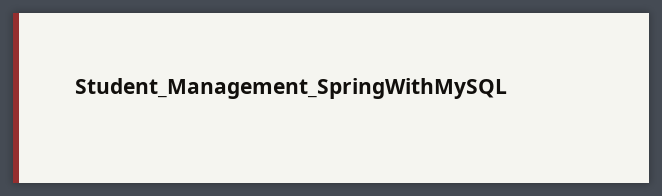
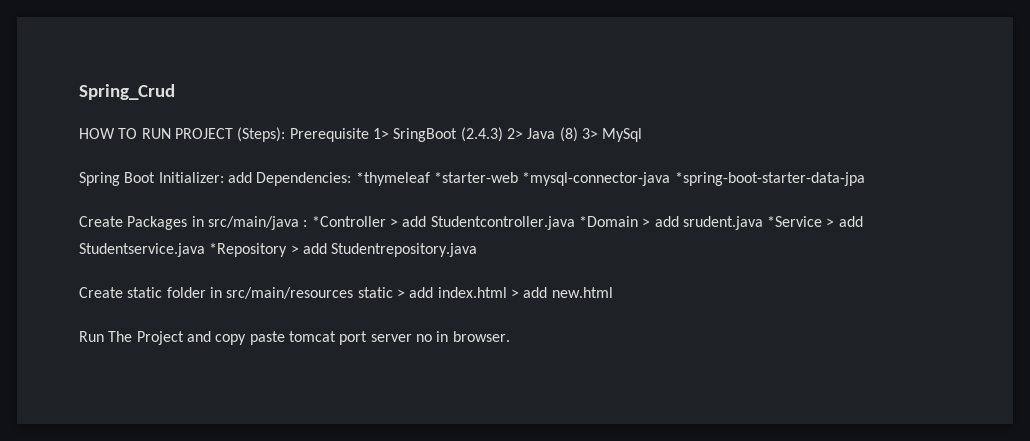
- Student_Management_SpringWithMySQL
+ Spring_Crud
+ HOW TO RUN PROJECT (Steps): Prerequisite 1> SringBoot (2.4.3) 2> Java (8) 3> MySql
+ Spring Boot Initializer: add Dependencies: *thymeleaf *starter-web *mysql-connector-java *spring-boot-starter-data-jpa
+ Create Packages in src/main/java : *Controller > add Studentcontroller.java *Domain > add srudent.java *Service > add Studentservice.java *Repository > add Studentrepository.java
+ Create static folder in src/main/resources static > add index.html > add new.html
+ Run The Project and copy paste tomcat port server no in browser.

